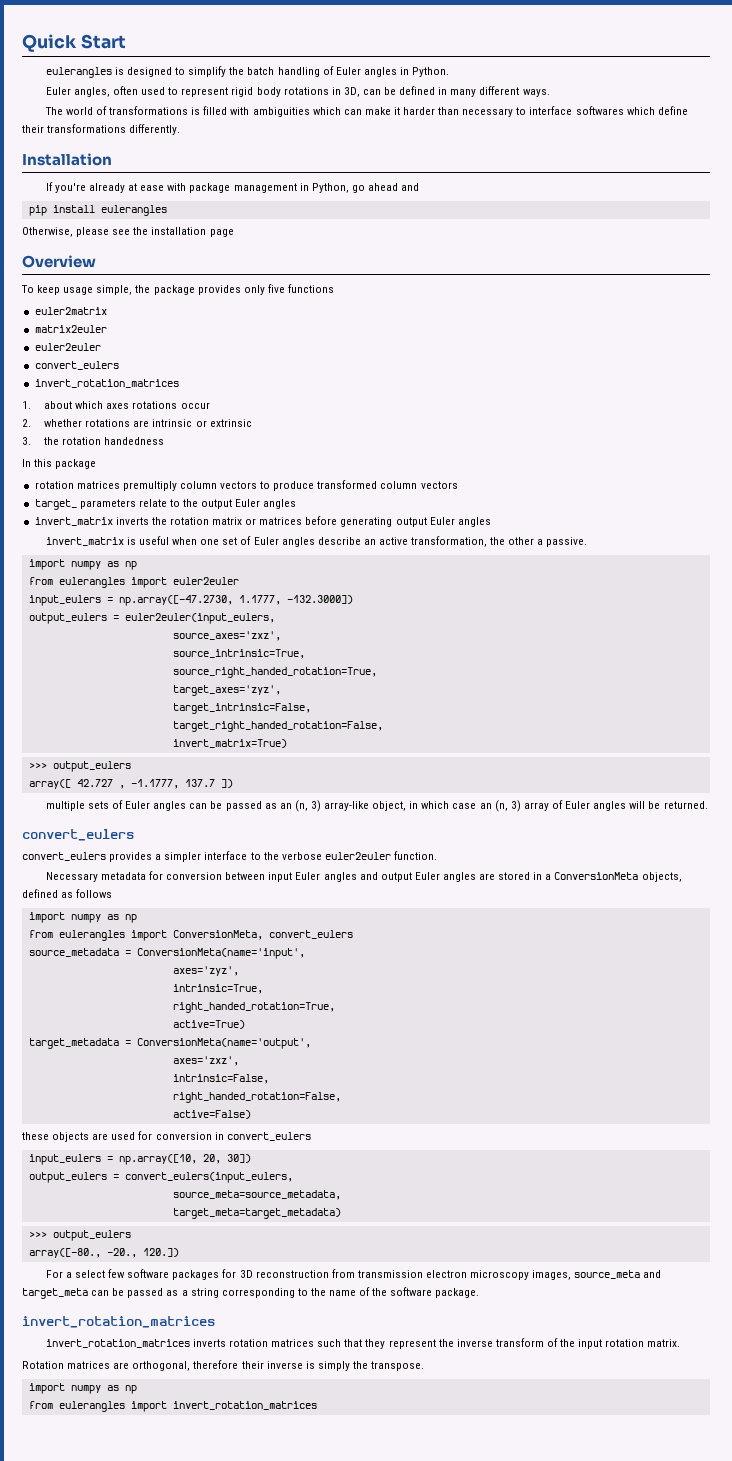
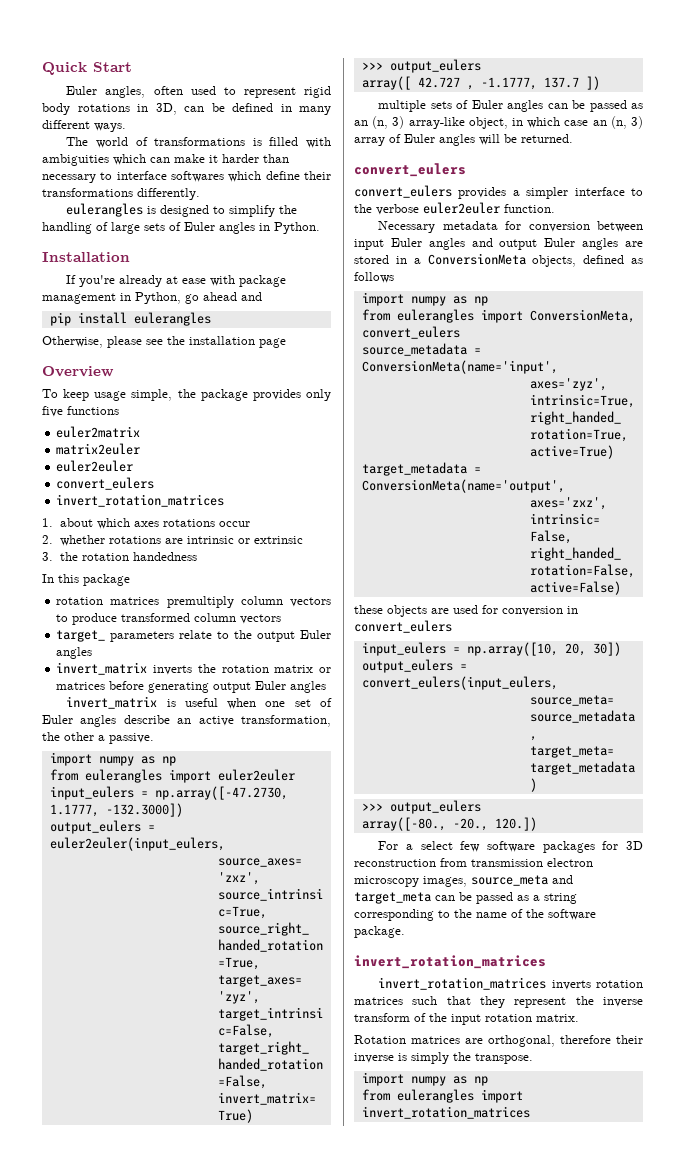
- eulerangles is designed to simplify the batch handling of Euler angles in Python.
+ eulerangles is designed to simplify the handling of large sets of Euler angles in Python.

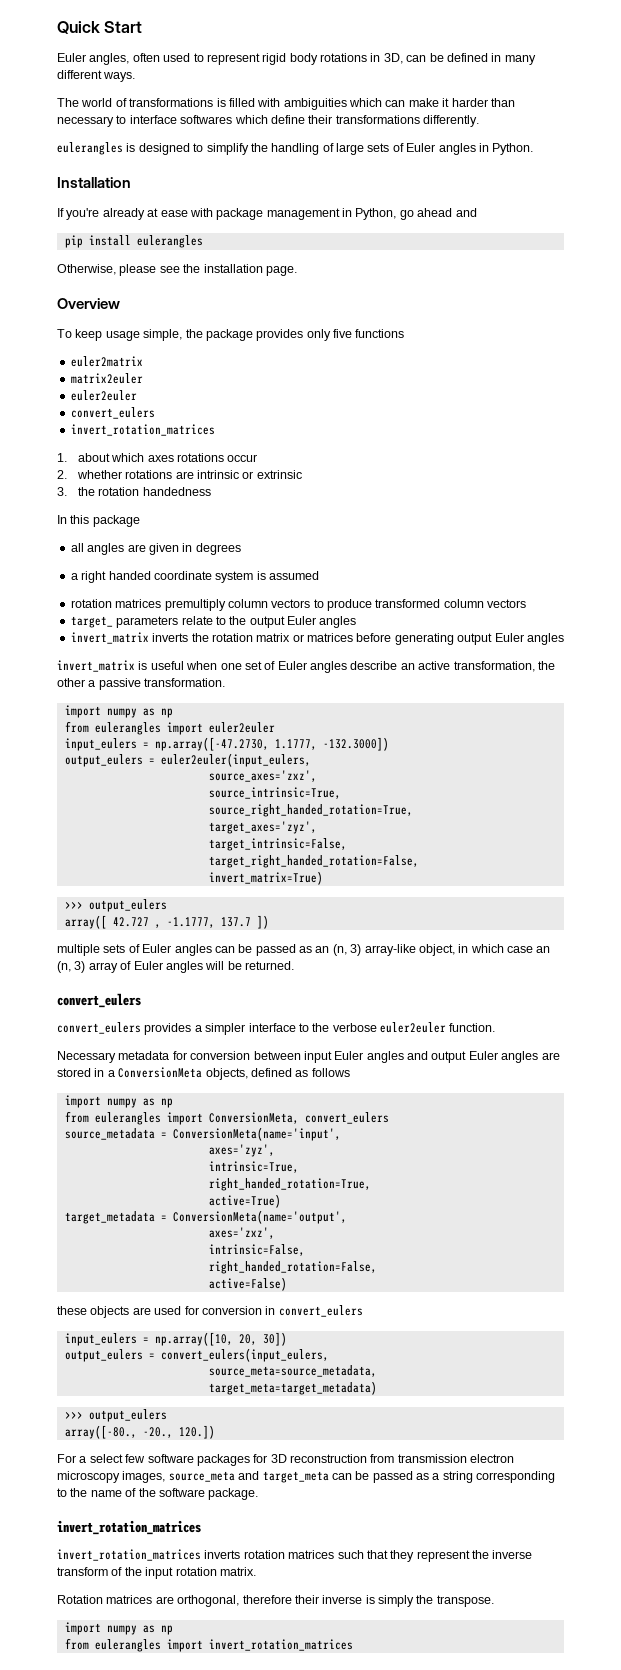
- Otherwise, please see the installation page
+ Otherwise, please see the installation page.
+ all angles are given in degrees
+ a right handed coordinate system is assumed
- invert_matrix is useful when one set of Euler angles describe an active transformation, the other a passive.
+ invert_matrix is useful when one set of Euler angles describe an active transformation, the other a passive transformation.

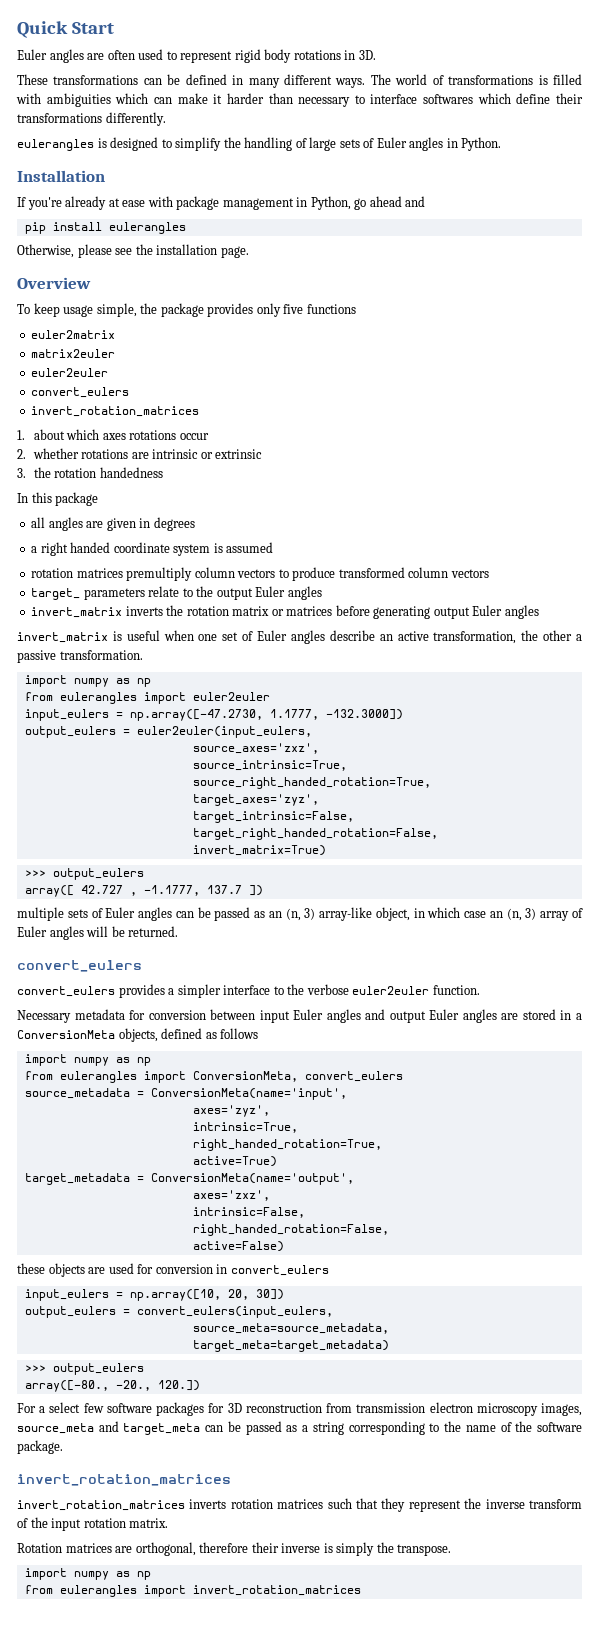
- Euler angles, often used to represent rigid body rotations in 3D, can be defined in many different ways.
- The world of transformations is filled with ambiguities which can make it harder than necessary to interface softwares which define their transformations differently.
+ Euler angles are often used to represent rigid body rotations in 3D.
+ These transformations can be defined in many different ways. The world of transformations is filled with ambiguities which can make it harder than necessary to interface softwares which define their transformations differently.

